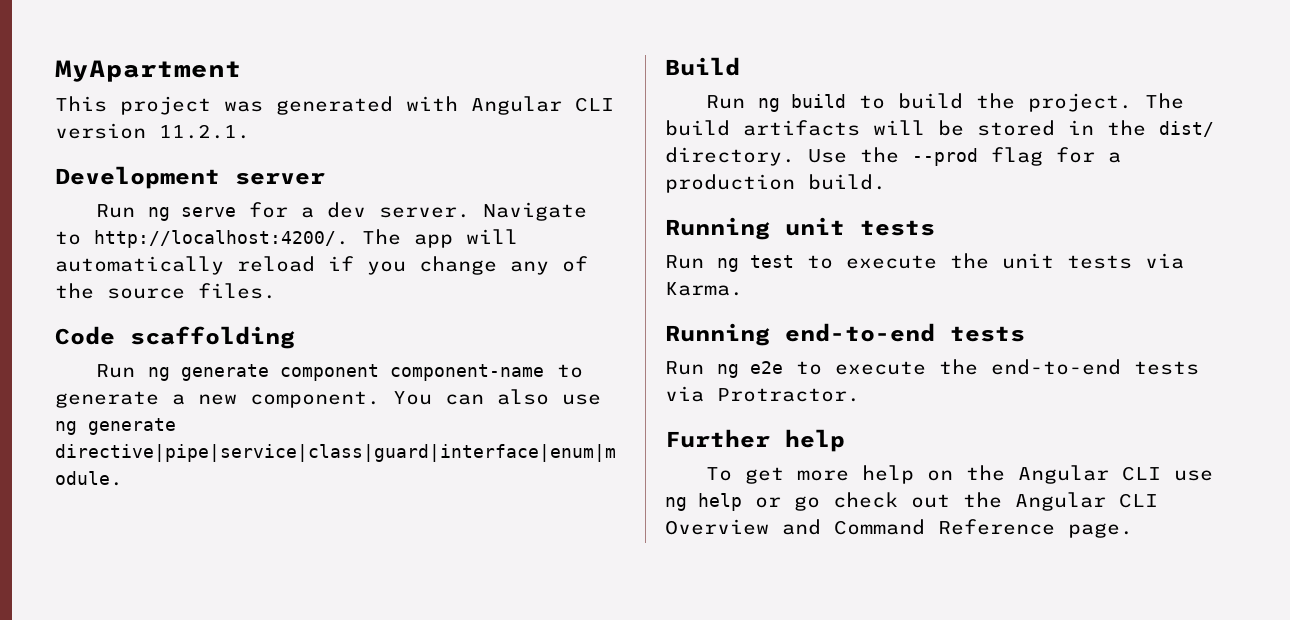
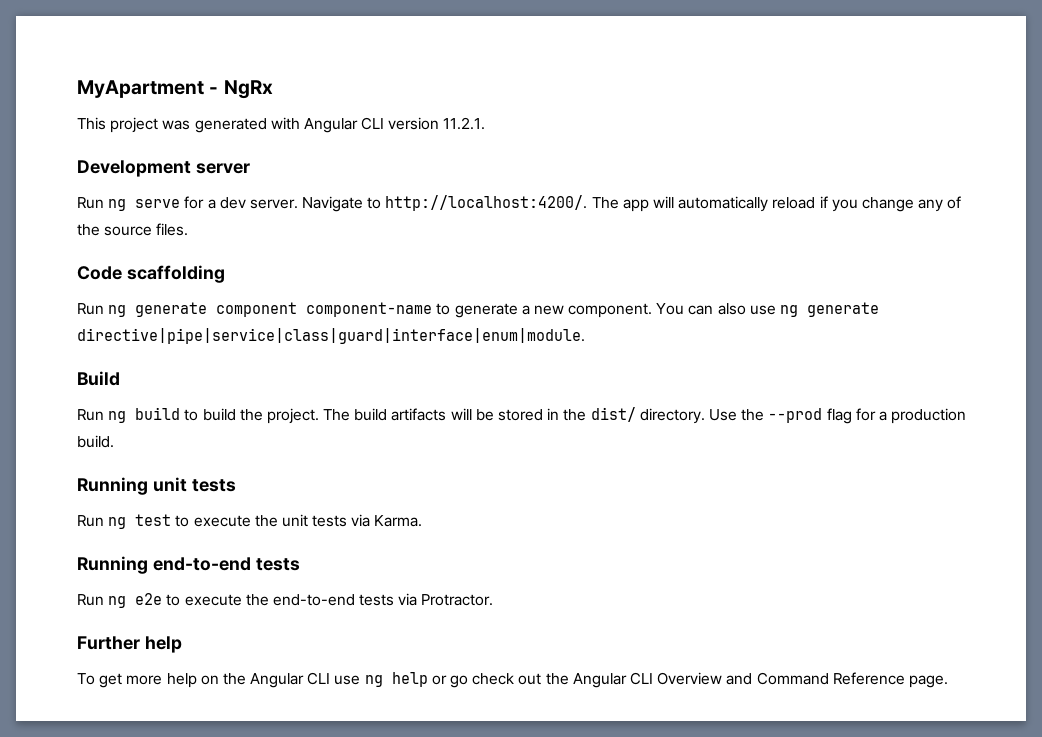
- MyApartment
+ MyApartment - NgRx

